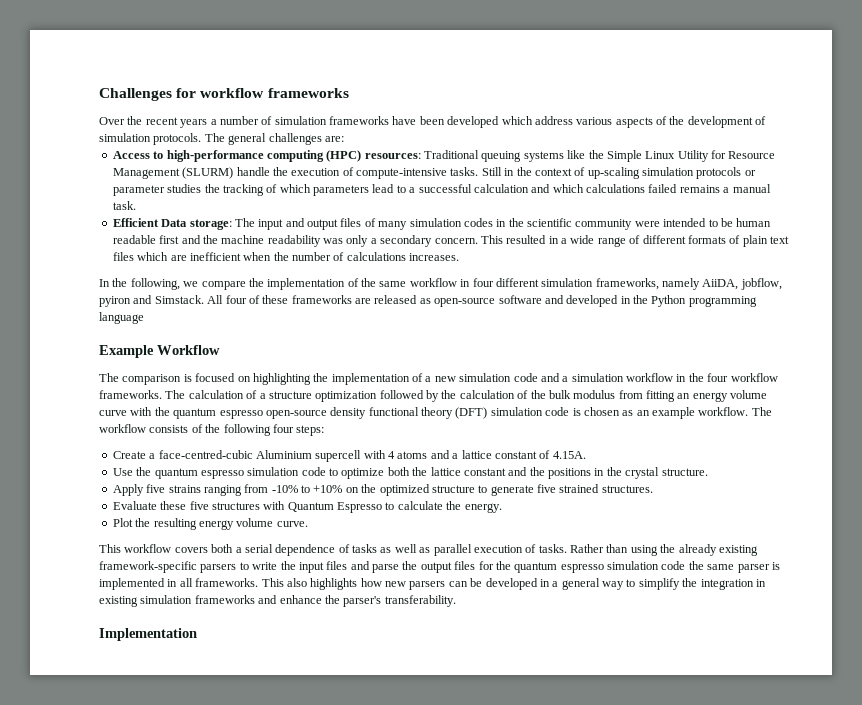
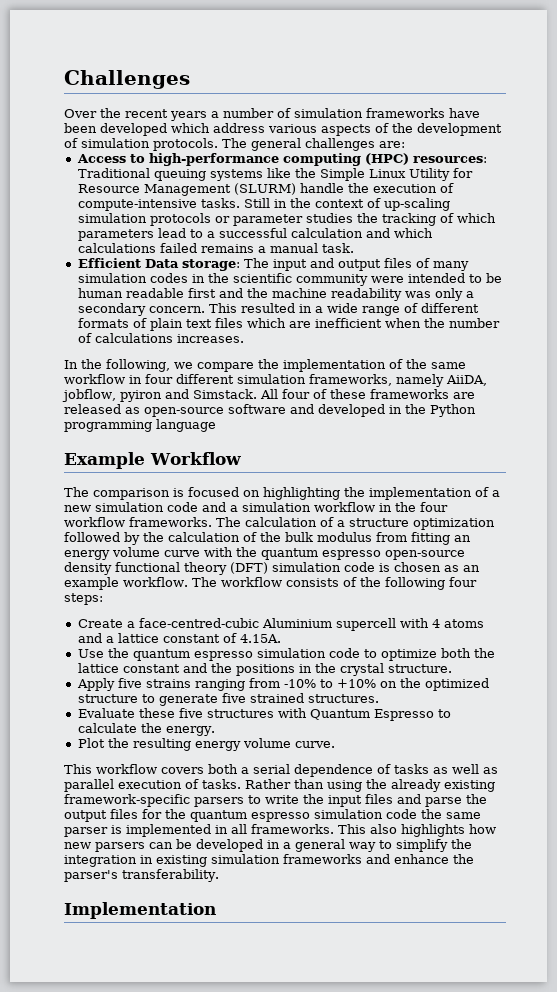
- Challenges for workflow frameworks
+ Challenges

